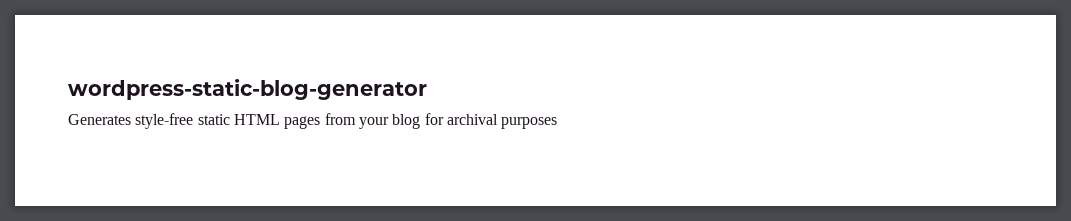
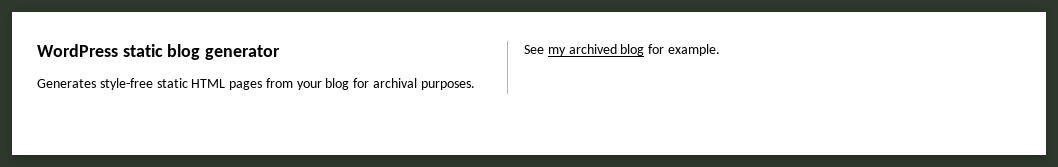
- wordpress-static-blog-generator
+ WordPress static blog generator
- Generates style-free static HTML pages from your blog for archival purposes
+ Generates style-free static HTML pages from your blog for archival purposes. See my archived blog for example.

